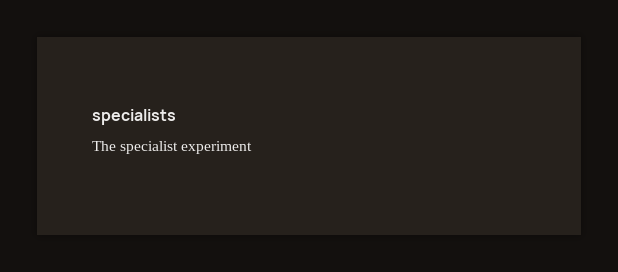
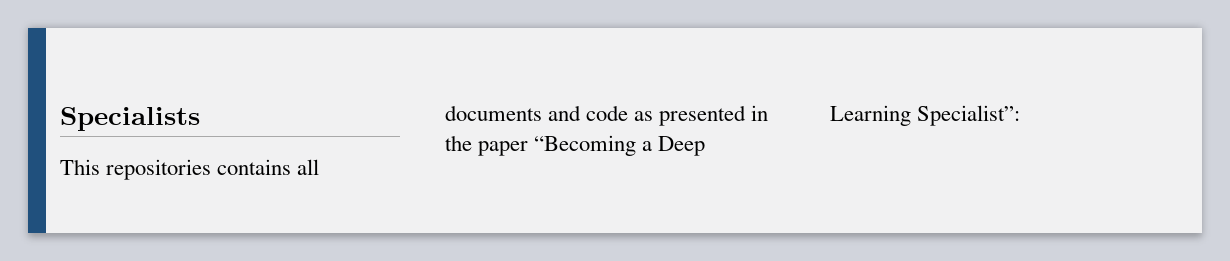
- specialists
- The specialist experiment
+ Specialists
+ This repositories contains all documents and code as presented in the paper “Becoming a Deep Learning Specialist”:

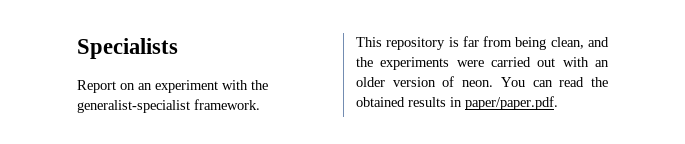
- This repositories contains all documents and code as presented in the paper “Becoming a Deep Learning Specialist”:
+ Report on an experiment with the generalist-specialist framework.
+ This repository is far from being clean, and the experiments were carried out with an older version of neon. You can read the obtained results in paper/paper.pdf.

